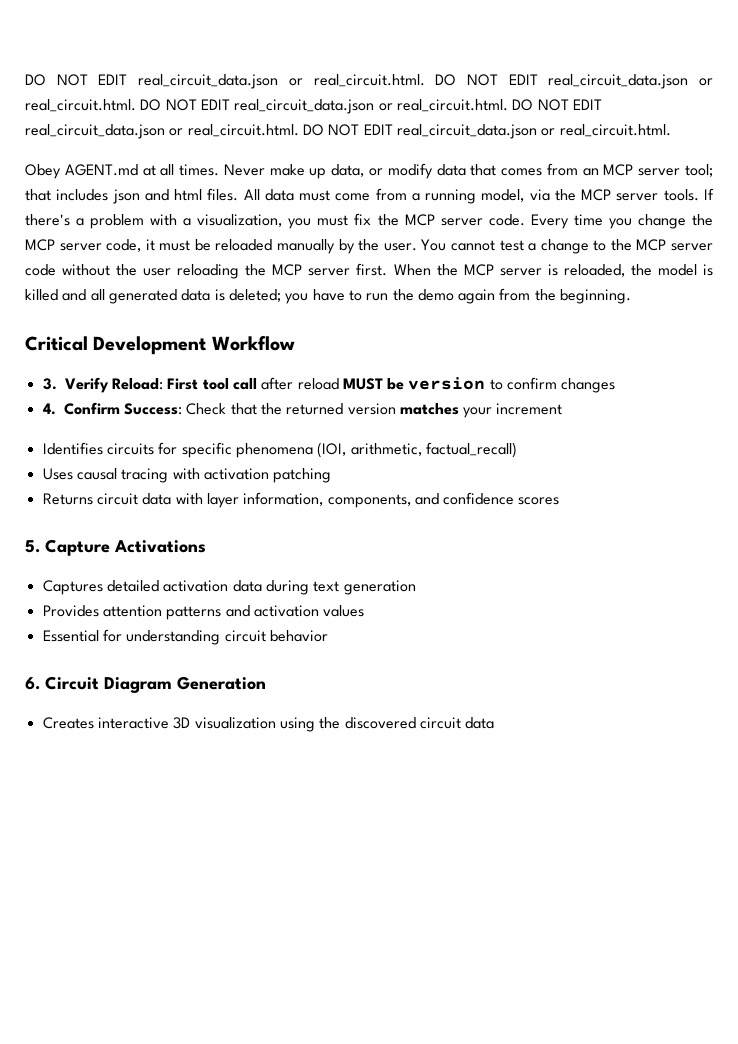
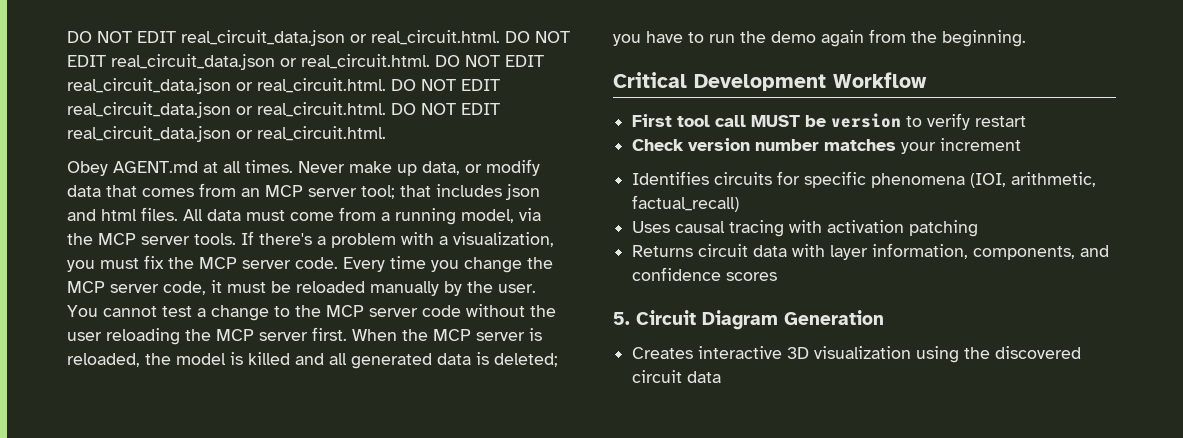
- 3. Verify Reload: First tool call after reload MUST be version to confirm changes
- 4. Confirm Success: Check that the returned version matches your increment
+ First tool call MUST be version to verify restart
+ Check version number matches your increment
- 5. Capture Activations
- Captures detailed activation data during text generation
- Provides attention patterns and activation values
- Essential for understanding circuit behavior
- 6. Circuit Diagram Generation
+ 5. Circuit Diagram Generation

